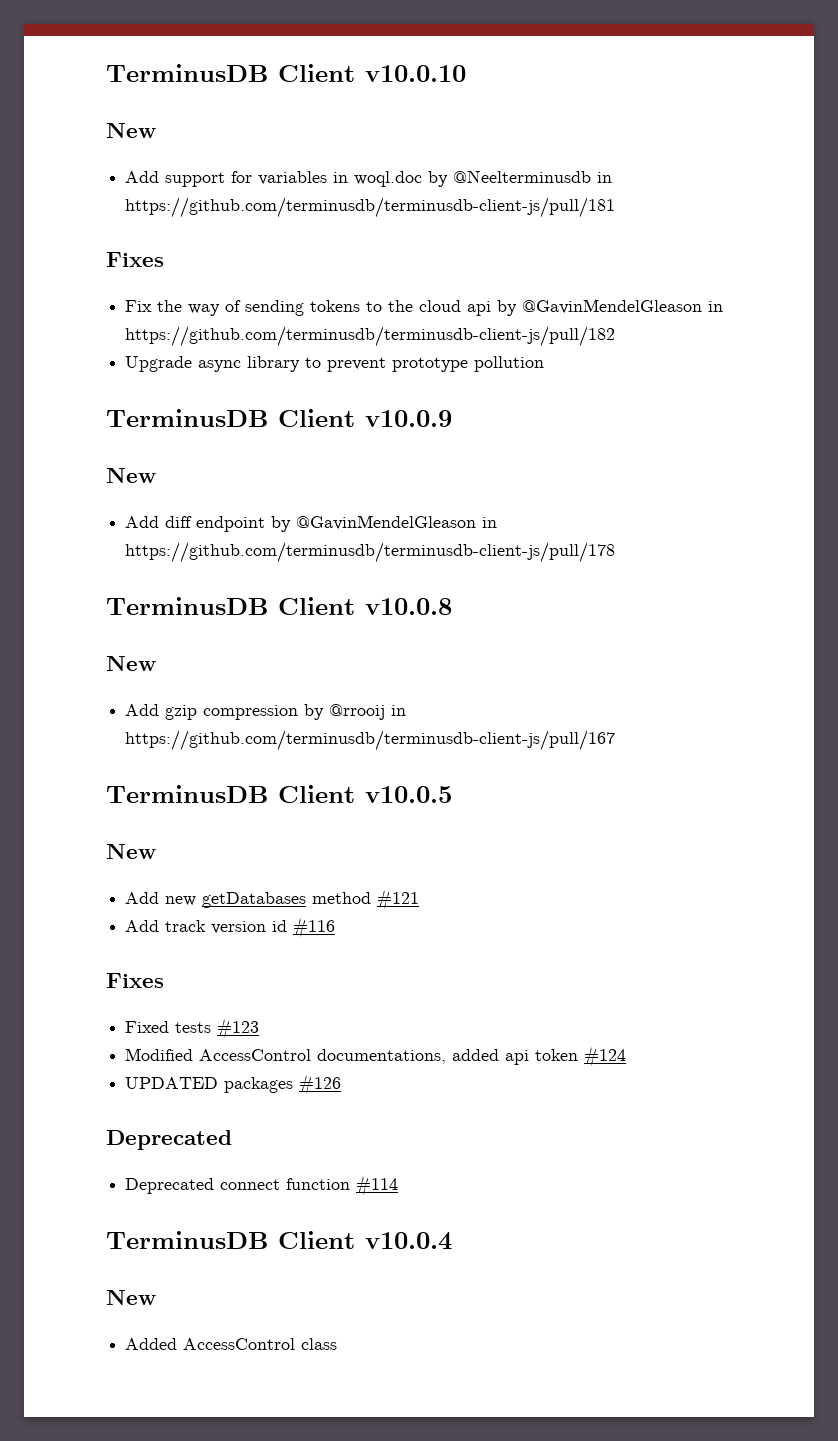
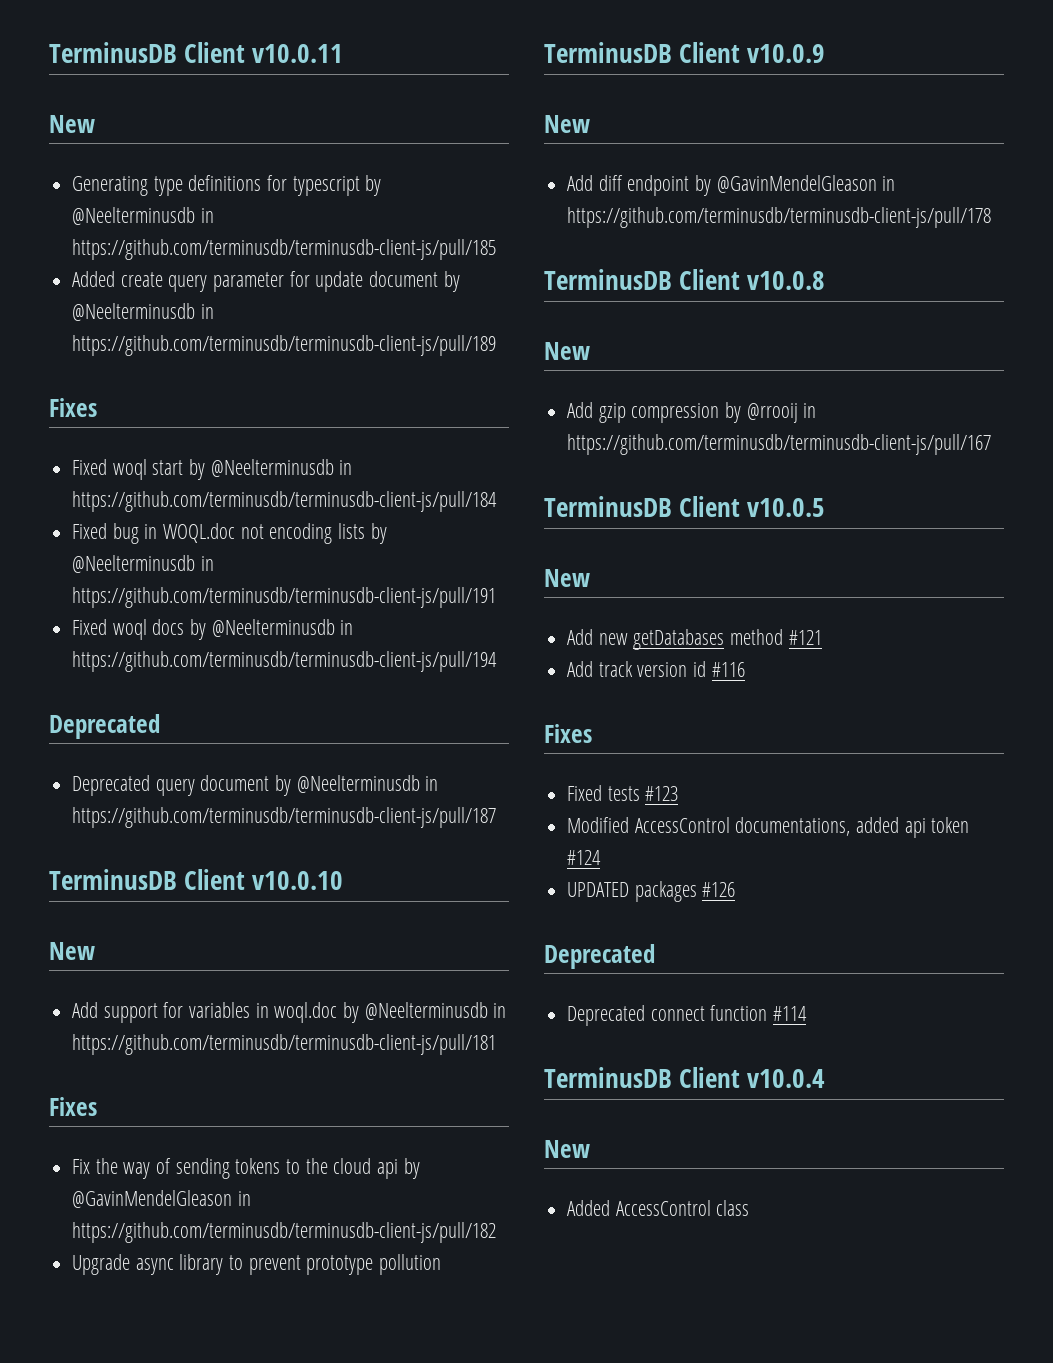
+ TerminusDB Client v10.0.11
+ New
+ Generating type definitions for typescript by @Neelterminusdb in https://github.com/terminusdb/terminusdb-client-js/pull/185
+ Added create query parameter for update document by @Neelterminusdb in https://github.com/terminusdb/terminusdb-client-js/pull/189
+ Fixes
+ Fixed woql start by @Neelterminusdb in https://github.com/terminusdb/terminusdb-client-js/pull/184
+ Fixed bug in WOQL.doc not encoding lists by @Neelterminusdb in https://github.com/terminusdb/terminusdb-client-js/pull/191
+ Fixed woql docs by @Neelterminusdb in https://github.com/terminusdb/terminusdb-client-js/pull/194
+ Deprecated
+ Deprecated query document by @Neelterminusdb in https://github.com/terminusdb/terminusdb-client-js/pull/187

